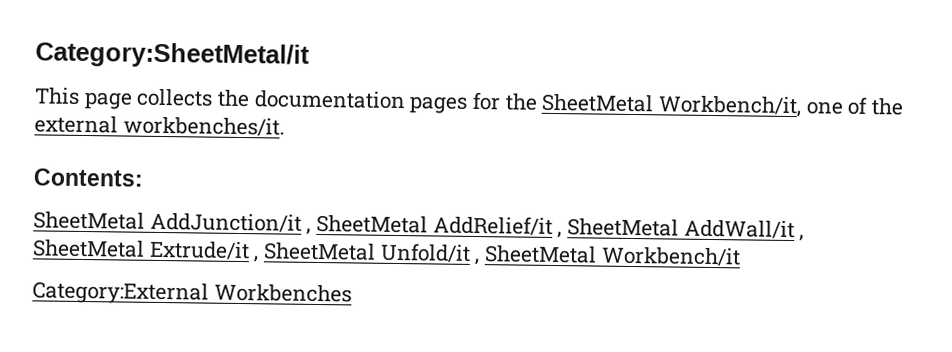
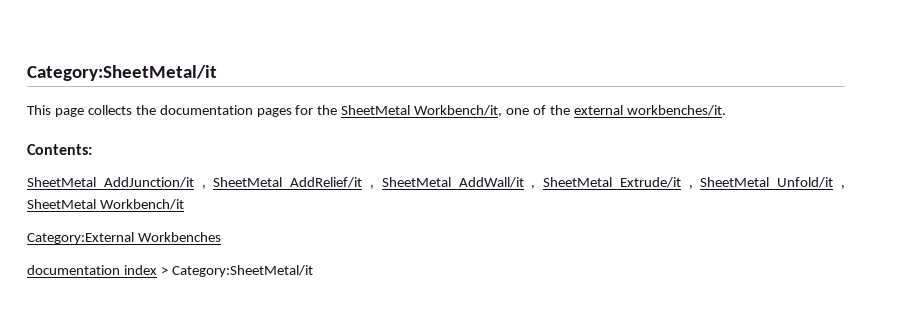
+ documentation index > Category:SheetMetal/it

